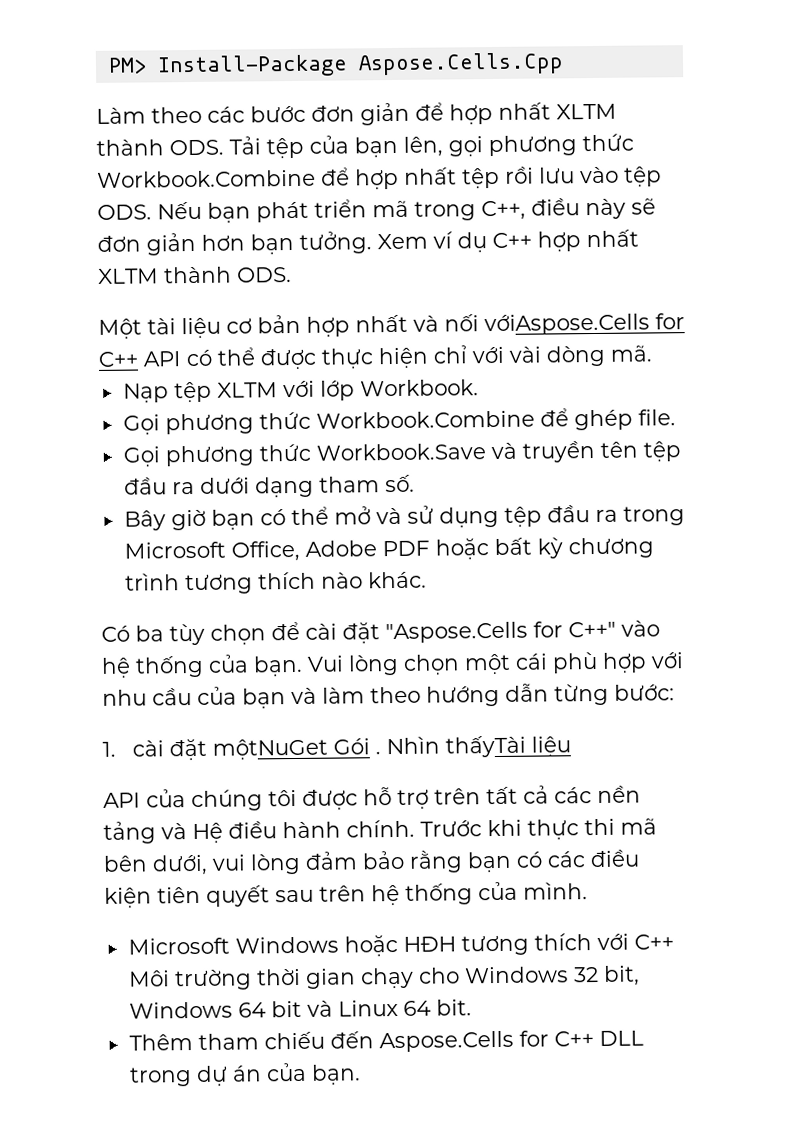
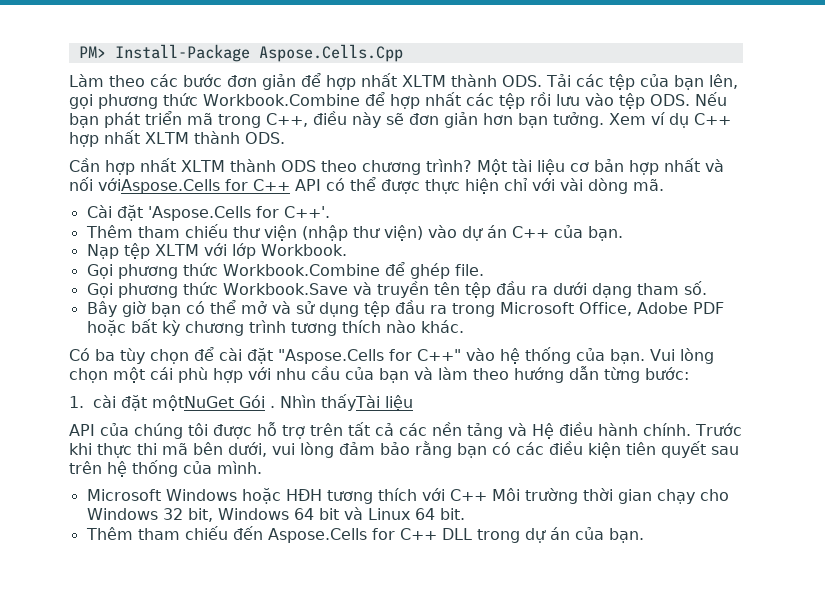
- Làm theo các bước đơn giản để hợp nhất XLTM thành ODS. Tải tệp của bạn lên, gọi phương thức Workbook.Combine để hợp nhất tệp rồi lưu vào tệp ODS. Nếu bạn phát triển mã trong C++, điều này sẽ đơn giản hơn bạn tưởng.
+ Làm theo các bước đơn giản để hợp nhất XLTM thành ODS. Tải các tệp của bạn lên, gọi phương thức Workbook.Combine để hợp nhất các tệp rồi lưu vào tệp ODS. Nếu bạn phát triển mã trong C++, điều này sẽ đơn giản hơn bạn tưởng.
+ Cần hợp nhất XLTM thành ODS theo chương trình?
+ Cài đặt 'Aspose.Cells for C++'.
+ Thêm tham chiếu thư viện (nhập thư viện) vào dự án C++ của bạn.

